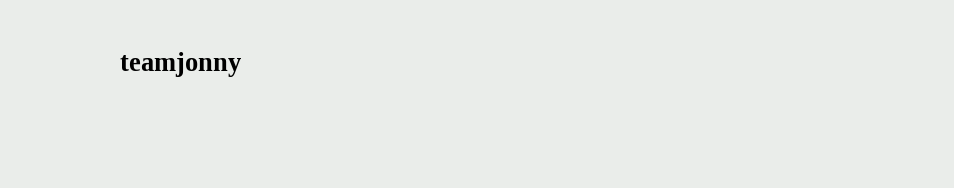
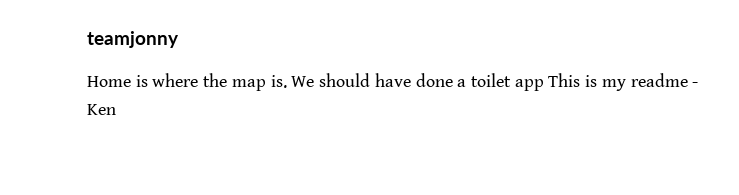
+ Home is where the map is. We should have done a toilet app This is my readme - Ken

